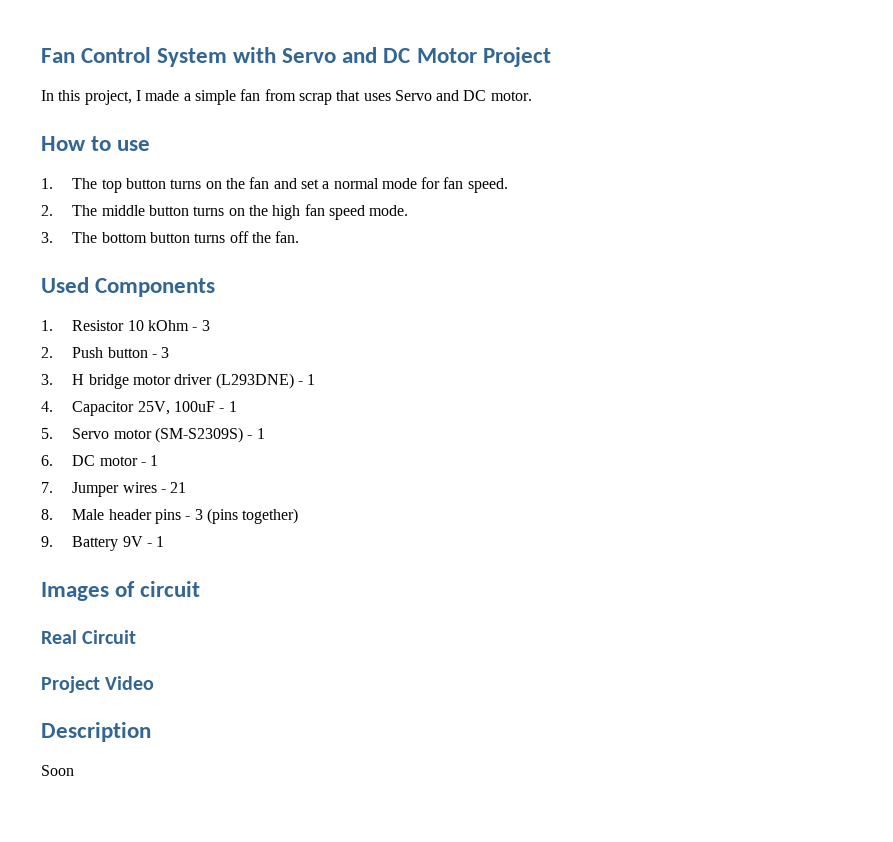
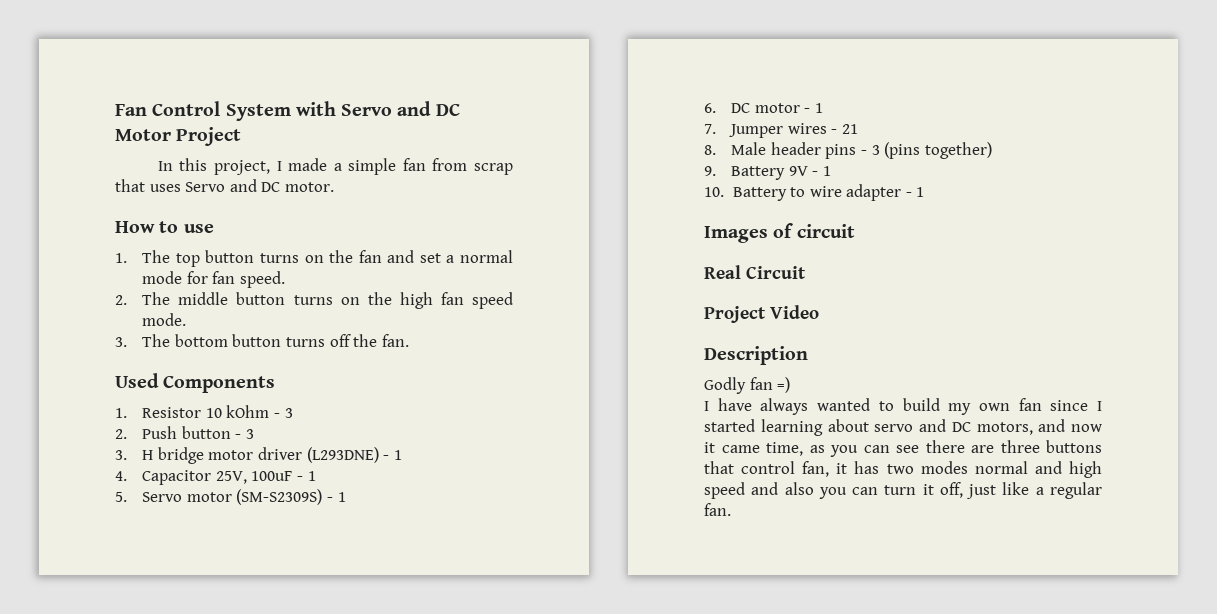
+ 10. Battery to wire adapter - 1
- Soon
+ Godly fan =)
+ I have always wanted to build my own fan since I started learning about servo and DC motors, and now it came time, as you can see there are three buttons that control fan, it has two modes normal and high speed and also you can turn it off, just like a regular fan.

